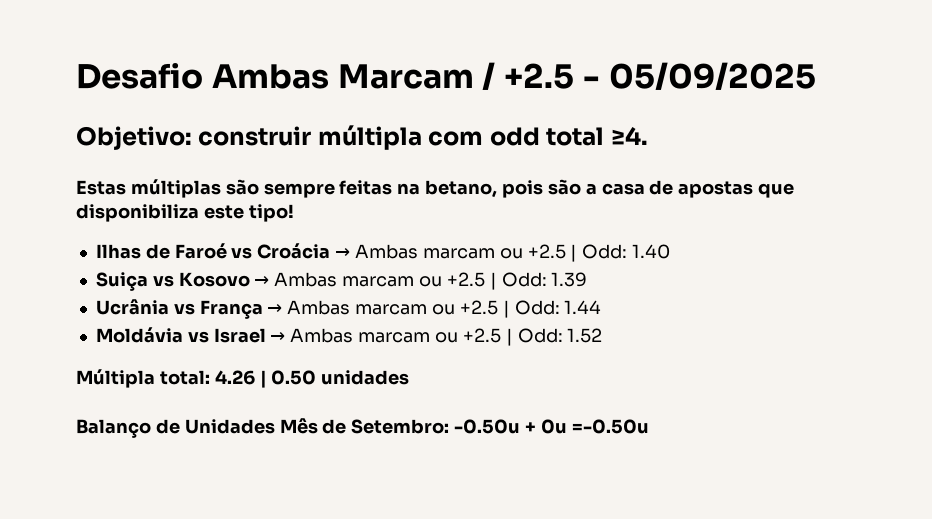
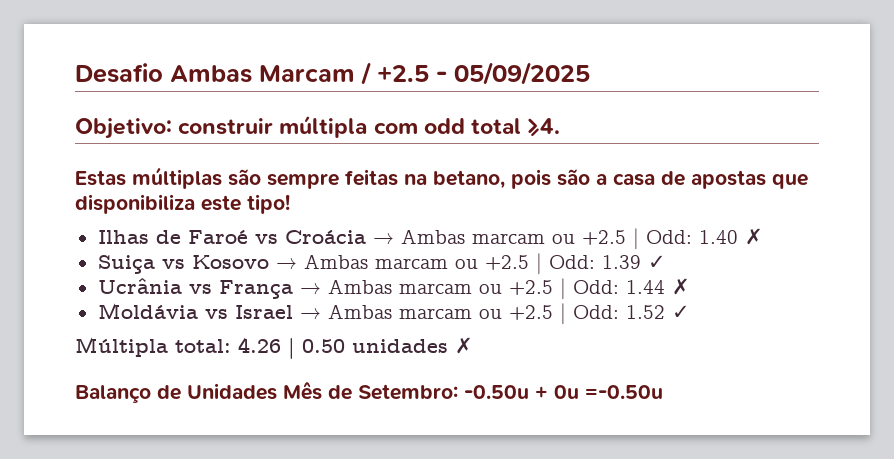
- Ilhas de Faroé vs Croácia → Ambas marcam ou +2.5 | Odd: 1.40
+ Ilhas de Faroé vs Croácia → Ambas marcam ou +2.5 | Odd: 1.40 ✗
- Suiça vs Kosovo → Ambas marcam ou +2.5 | Odd: 1.39
+ Suiça vs Kosovo → Ambas marcam ou +2.5 | Odd: 1.39 ✓
- Ucrânia vs França → Ambas marcam ou +2.5 | Odd: 1.44
+ Ucrânia vs França → Ambas marcam ou +2.5 | Odd: 1.44 ✗
- Moldávia vs Israel → Ambas marcam ou +2.5 | Odd: 1.52
+ Moldávia vs Israel → Ambas marcam ou +2.5 | Odd: 1.52 ✓
- Múltipla total: 4.26 | 0.50 unidades
+ Múltipla total: 4.26 | 0.50 unidades ✗

